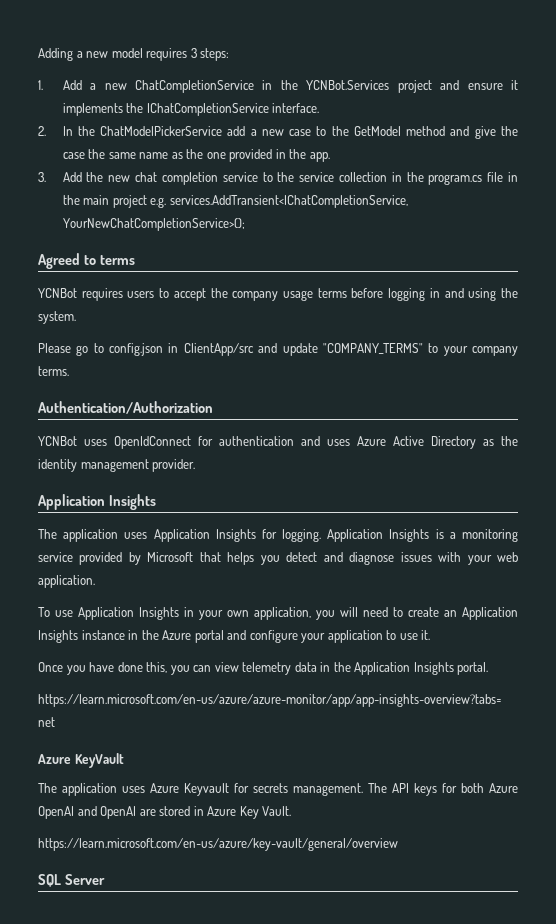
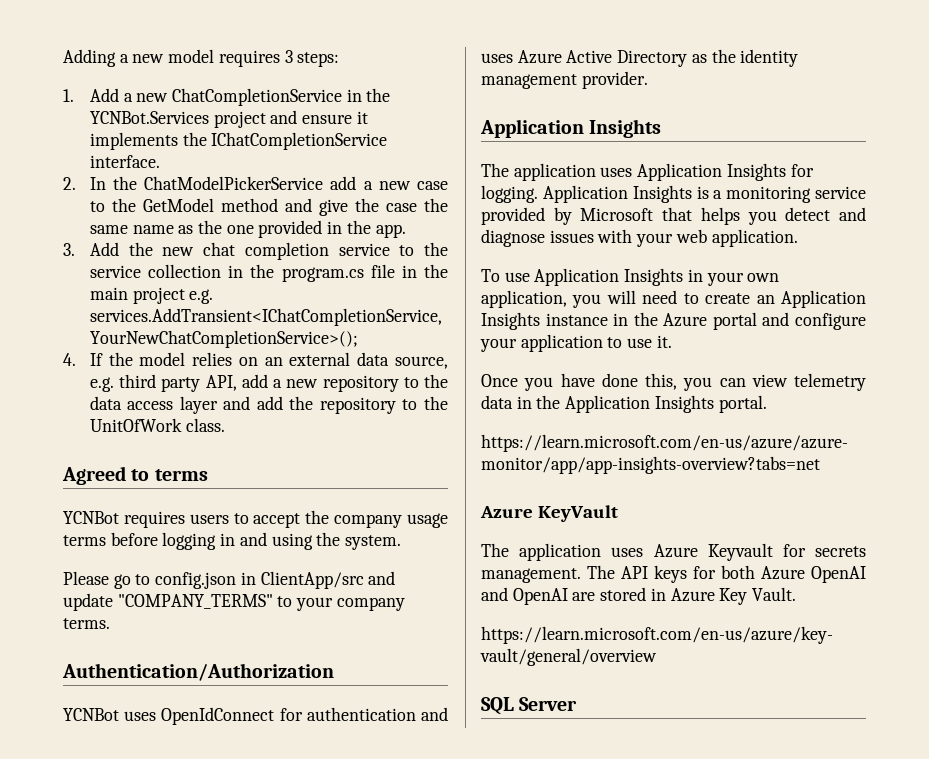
+ 4. If the model relies on an external data source, e.g. third party API, add a new repository to the data access layer and add the repository to the UnitOfWork class.

